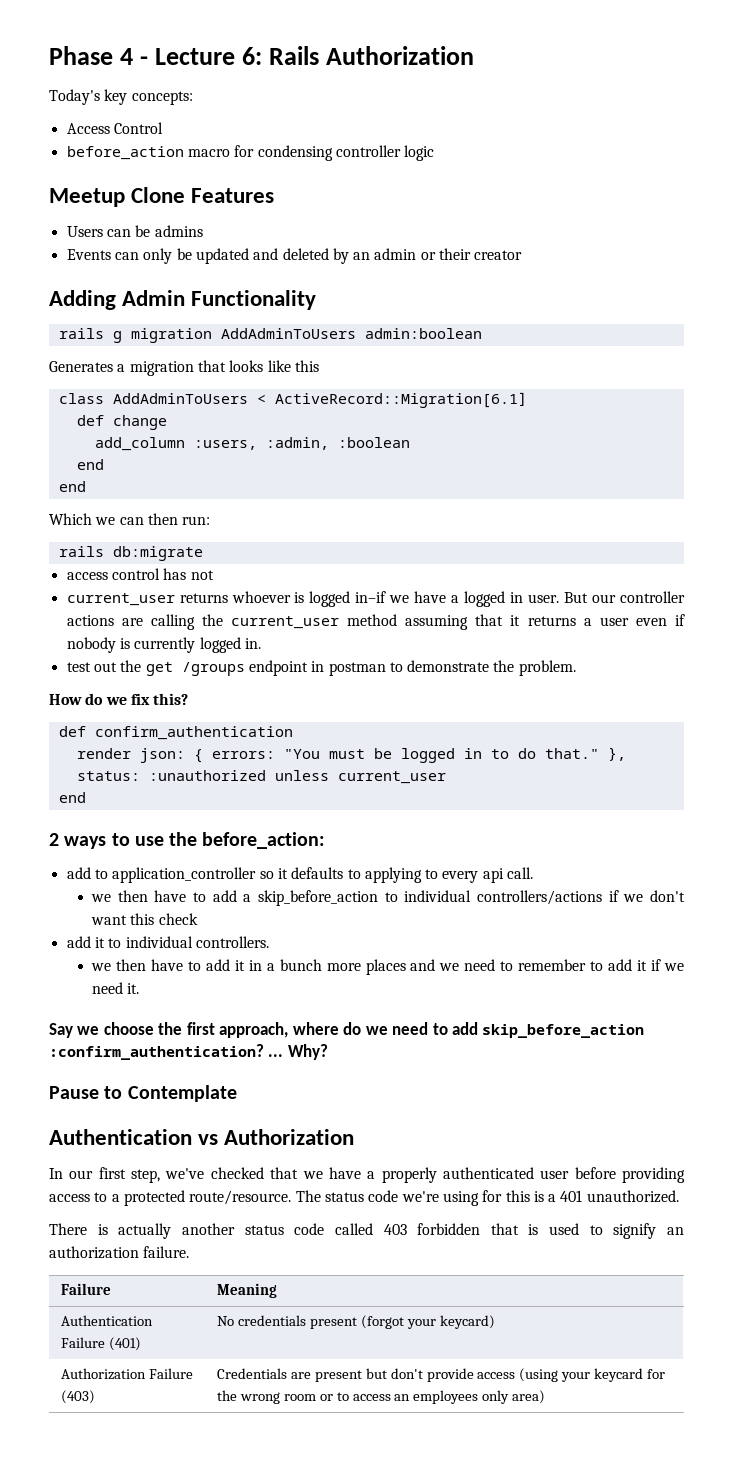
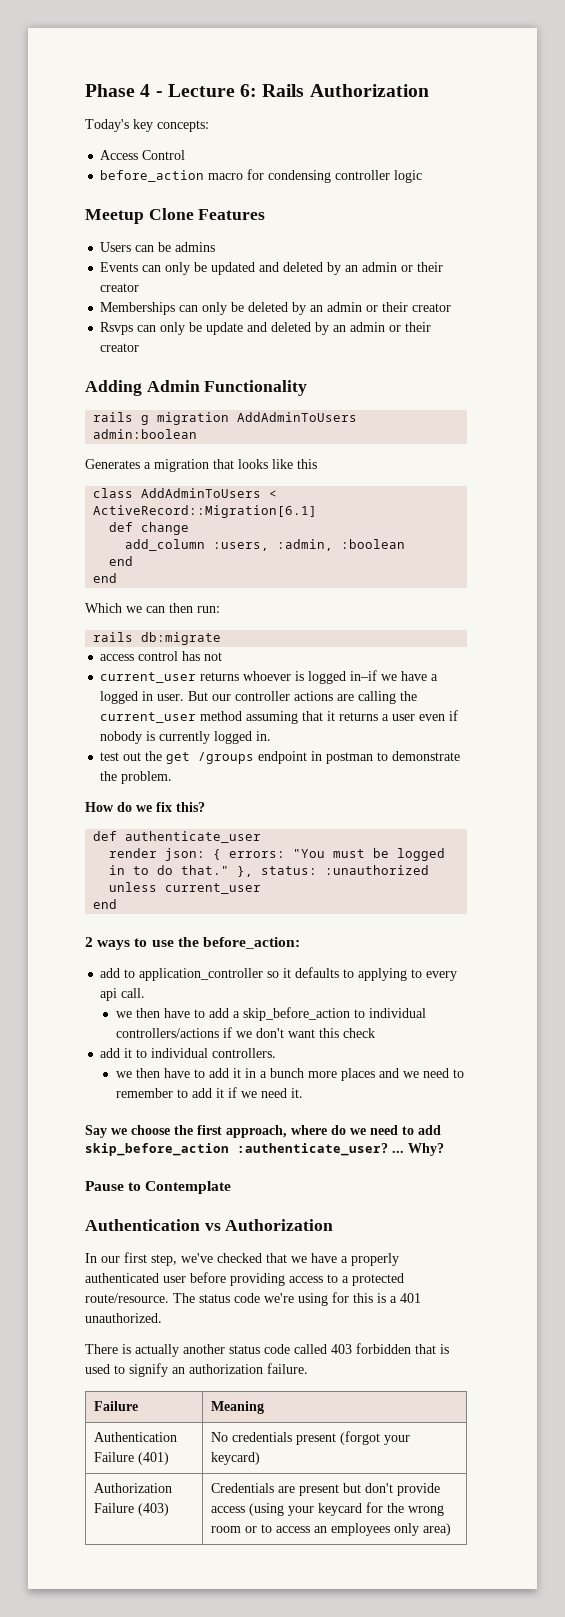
+ Memberships can only be deleted by an admin or their creator
+ Rsvps can only be update and deleted by an admin or their creator
- def confirm_authentication
+ def authenticate_user
- Say we choose the first approach, where do we need to add skip_before_action :confirm_authentication? ...
+ Say we choose the first approach, where do we need to add skip_before_action :authenticate_user? ...

